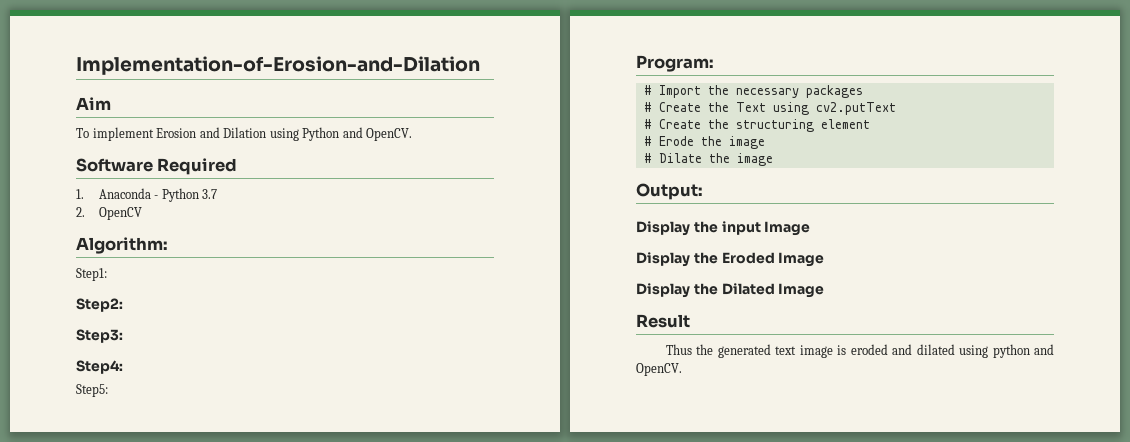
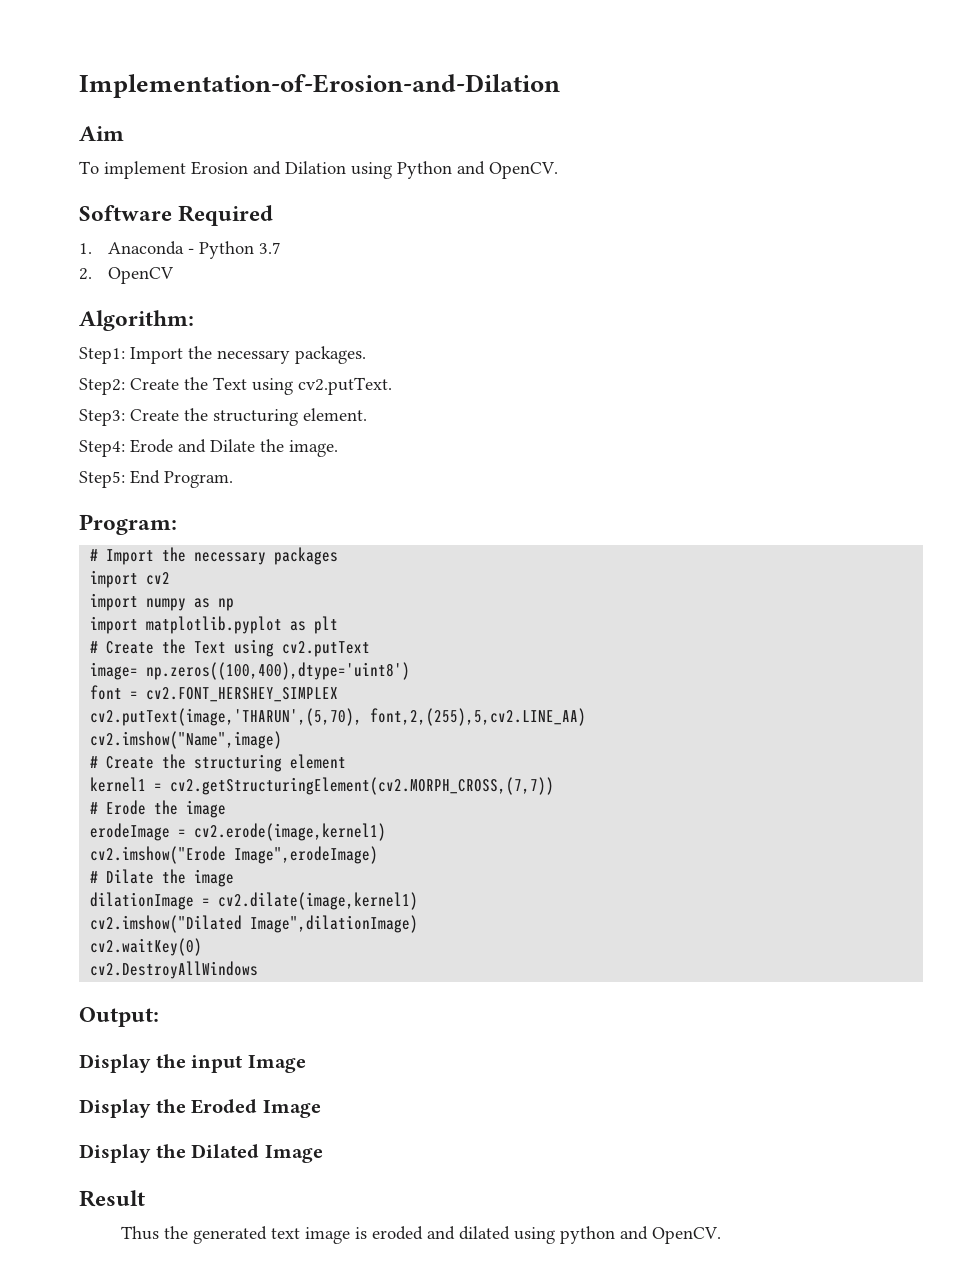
- Step1:
- Step2:
- Step3:
- Step4:
+ Step1: Import the necessary packages.
+ Step2: Create the Text using cv2.putText.
+ Step3: Create the structuring element.
+ Step4: Erode and Dilate the image.
- Step5:
+ Step5: End Program.
+ import cv2
+ import numpy as np
+ import matplotlib.pyplot as plt
+ image= np.zeros((100,400),dtype='uint8')
+ font = cv2.FONT_HERSHEY_SIMPLEX
+ cv2.putText(image,'THARUN',(5,70), font,2,(255),5,cv2.LINE_AA)
+ cv2.imshow("Name",image)
+ kernel1 = cv2.getStructuringElement(cv2.MORPH_CROSS,(7,7))
+ erodeImage = cv2.erode(image,kernel1)
+ cv2.imshow("Erode Image",erodeImage)
+ dilationImage = cv2.dilate(image,kernel1)
+ cv2.imshow("Dilated Image",dilationImage)
+ cv2.waitKey(0)
+ cv2.DestroyAllWindows

